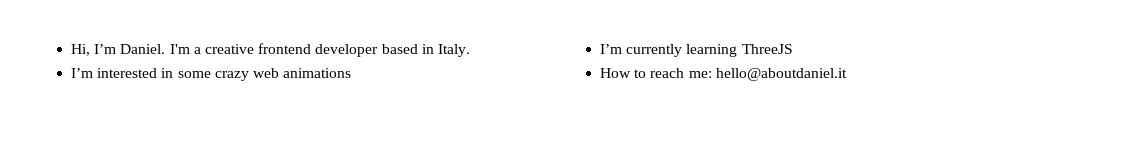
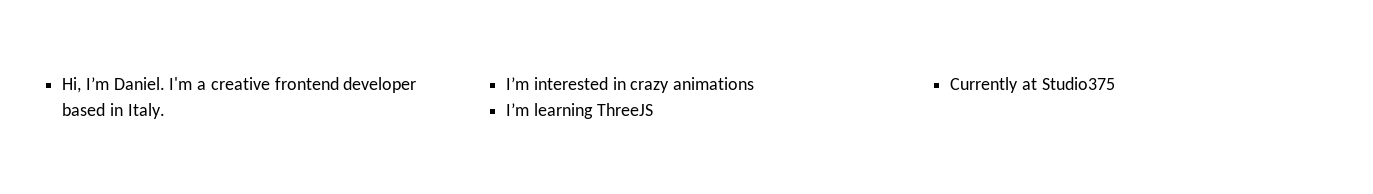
- I’m interested in some crazy web animations
+ I’m interested in crazy animations
- I’m currently learning ThreeJS
+ I’m learning ThreeJS
- How to reach me: hello@aboutdaniel.it
+ Currently at Studio375

